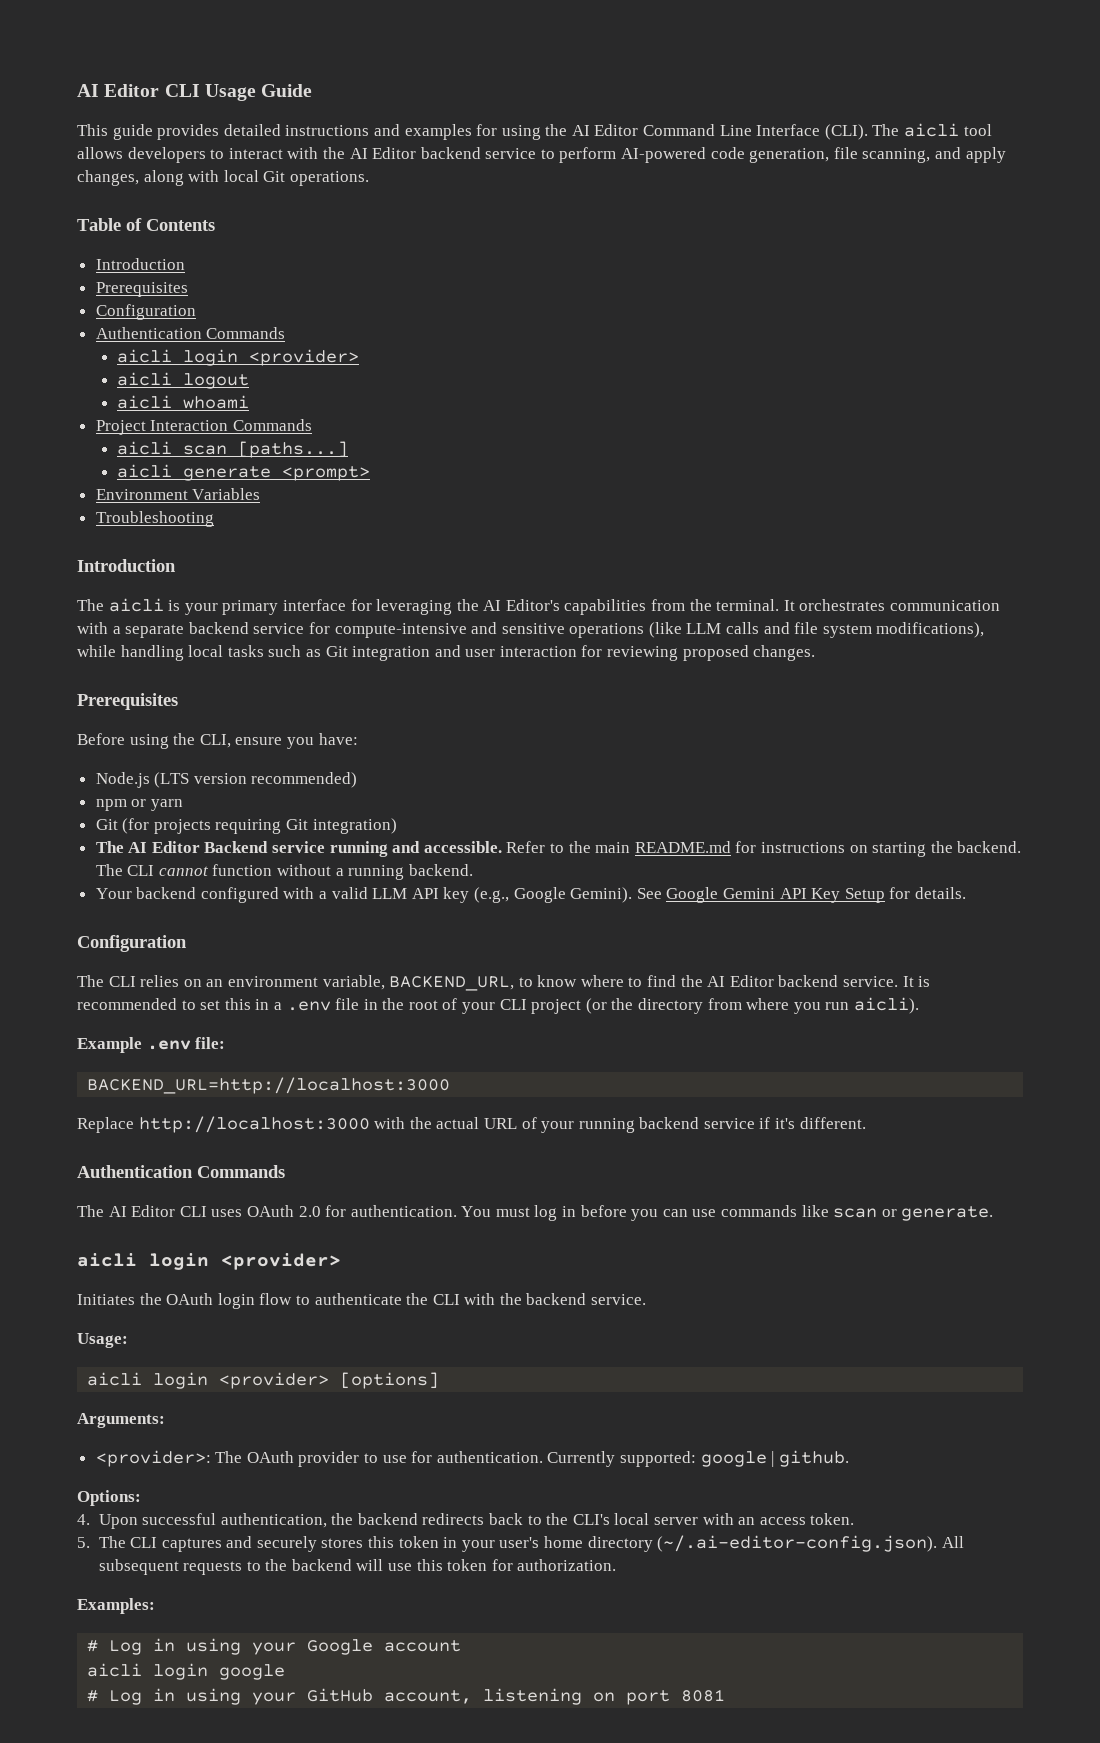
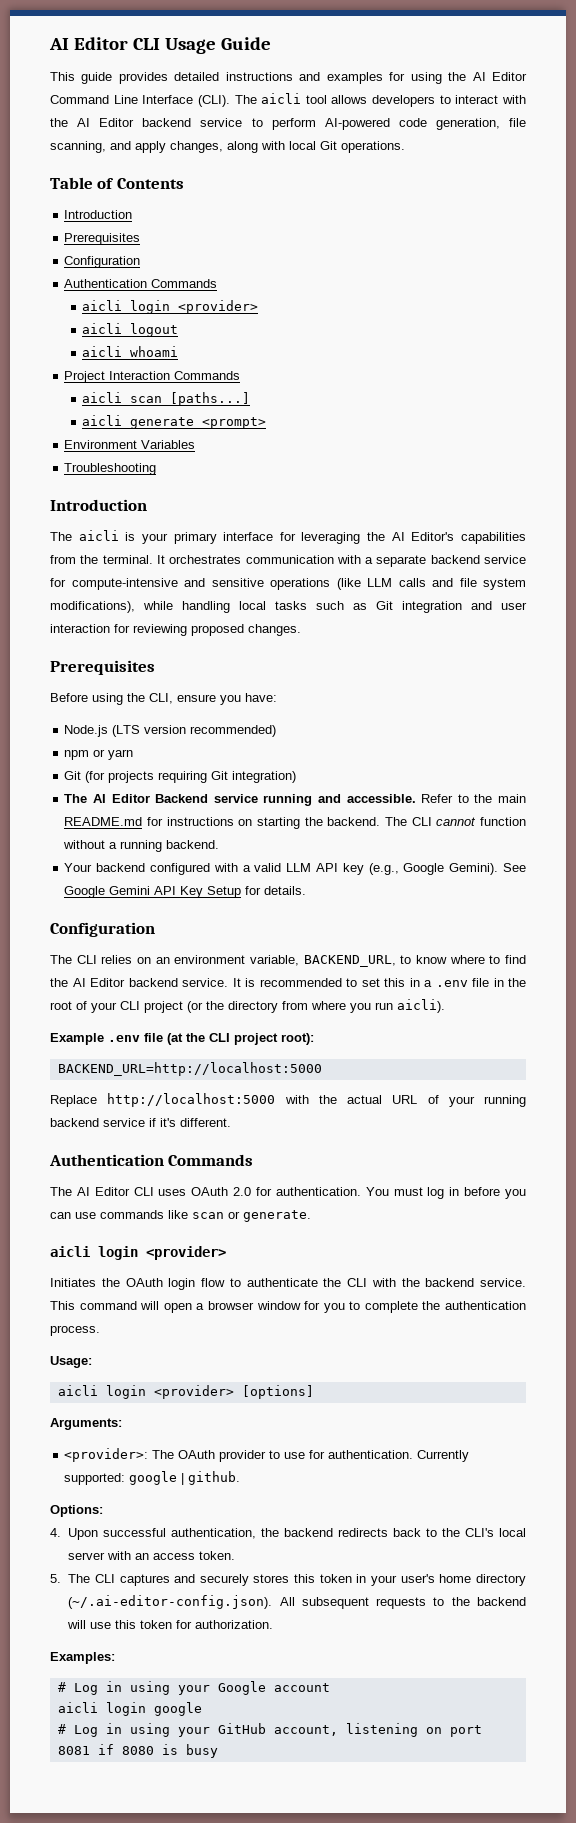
- Example .env file:
- BACKEND_URL=http://localhost:3000
+ Example .env file (at the CLI project root):
+ BACKEND_URL=http://localhost:5000
- Replace http://localhost:3000 with the actual URL of your running backend service if it's different.
+ Replace http://localhost:5000 with the actual URL of your running backend service if it's different.
+ This command will open a browser window for you to complete the authentication process.
- # Log in using your GitHub account, listening on port 8081
+ # Log in using your GitHub account, listening on port 8081 if 8080 is busy

